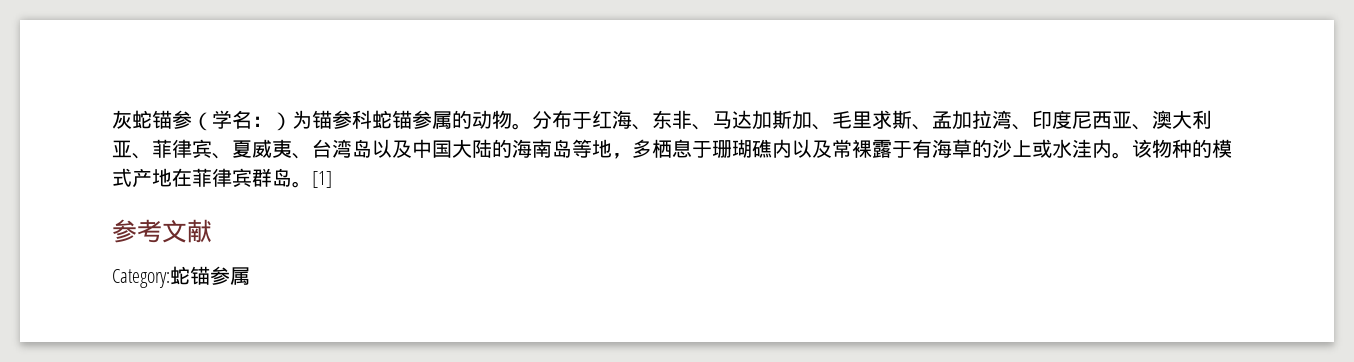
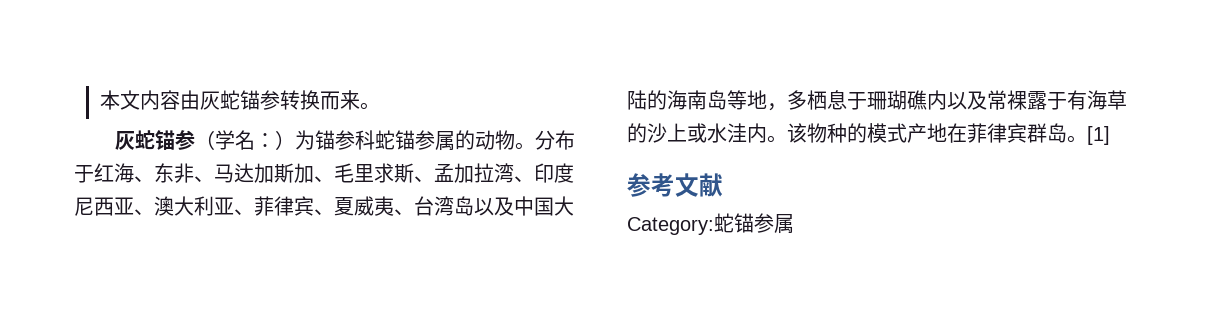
+ 本文内容由灰蛇锚参转换而来。

